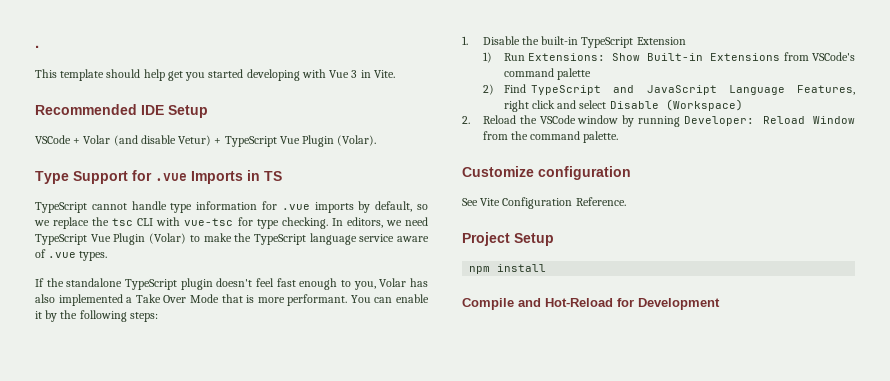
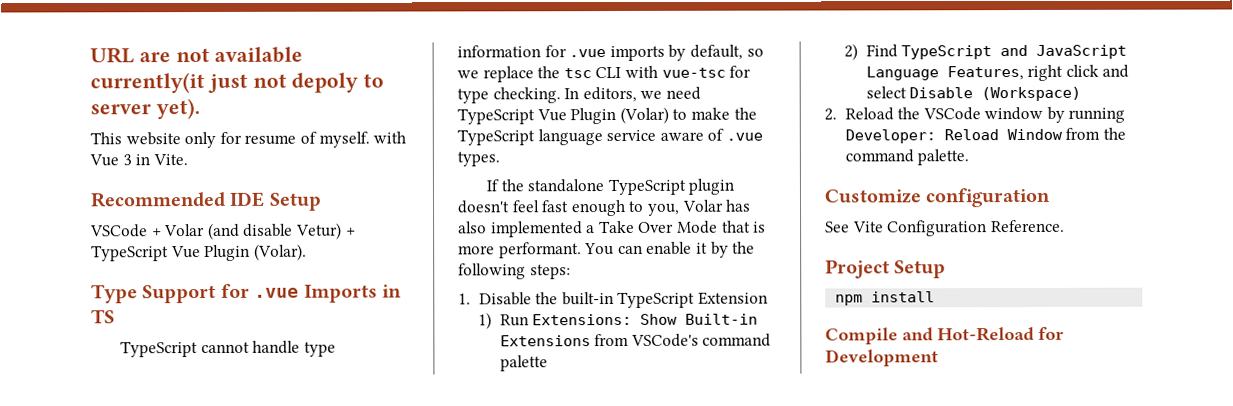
- .
- This template should help get you started developing with Vue 3 in Vite.
+ URL are not available currently(it just not depoly to server yet).
+ This website only for resume of myself. with Vue 3 in Vite.

